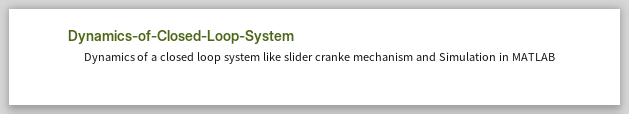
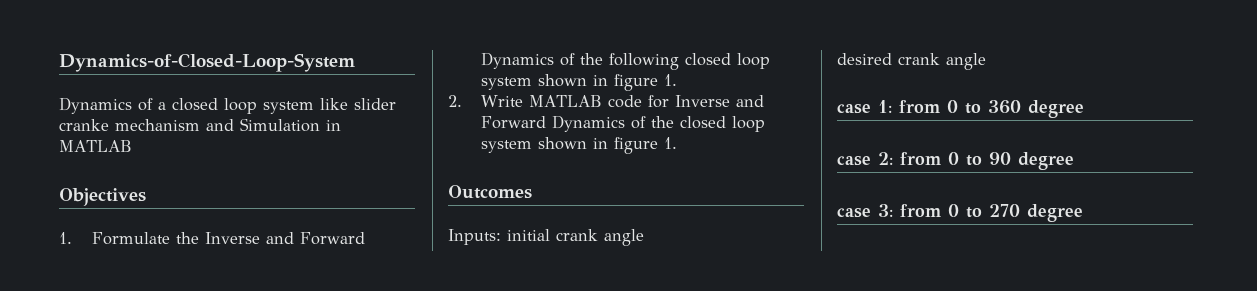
+ Objectives
+ 1. Formulate the Inverse and Forward Dynamics of the following closed loop system shown in figure 1.
+ 2. Write MATLAB code for Inverse and Forward Dynamics of the closed loop system shown in figure 1.
+ Outcomes
+ Inputs: initial crank angle
+ desired crank angle
+ case 1: from 0 to 360 degree
+ case 2: from 0 to 90 degree
+ case 3: from 0 to 270 degree

